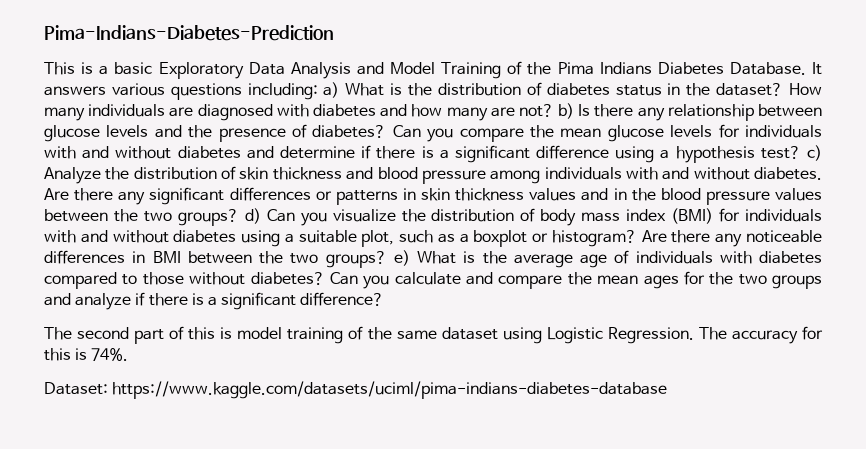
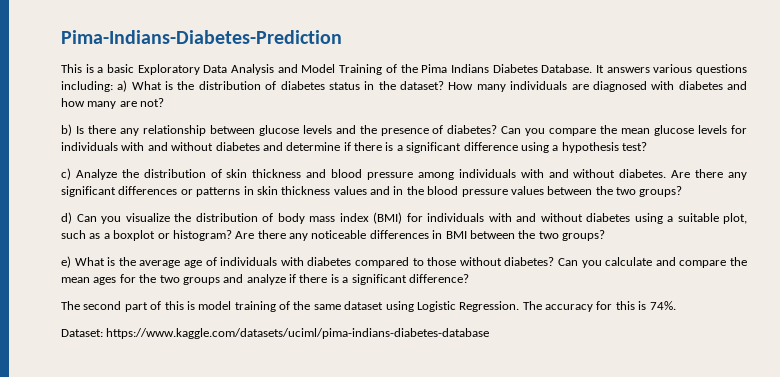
- How many individuals are diagnosed with diabetes and how many are not? b) Is there any relationship between glucose levels and the presence of diabetes?
+ How many individuals are diagnosed with diabetes and how many are not?
+ b) Is there any relationship between glucose levels and the presence of diabetes?
- Can you compare the mean glucose levels for individuals with and without diabetes and determine if there is a significant difference using a hypothesis test? c) Analyze the distribution of skin thickness and blood pressure among individuals with and without diabetes.
+ Can you compare the mean glucose levels for individuals with and without diabetes and determine if there is a significant difference using a hypothesis test?
+ c) Analyze the distribution of skin thickness and blood pressure among individuals with and without diabetes.
- Are there any significant differences or patterns in skin thickness values and in the blood pressure values between the two groups? d) Can you visualize the distribution of body mass index (BMI) for individuals with and without diabetes using a suitable plot, such as a boxplot or histogram?
+ Are there any significant differences or patterns in skin thickness values and in the blood pressure values between the two groups?
+ d) Can you visualize the distribution of body mass index (BMI) for individuals with and without diabetes using a suitable plot, such as a boxplot or histogram?
- Are there any noticeable differences in BMI between the two groups? e) What is the average age of individuals with diabetes compared to those without diabetes?
+ Are there any noticeable differences in BMI between the two groups?
+ e) What is the average age of individuals with diabetes compared to those without diabetes?

